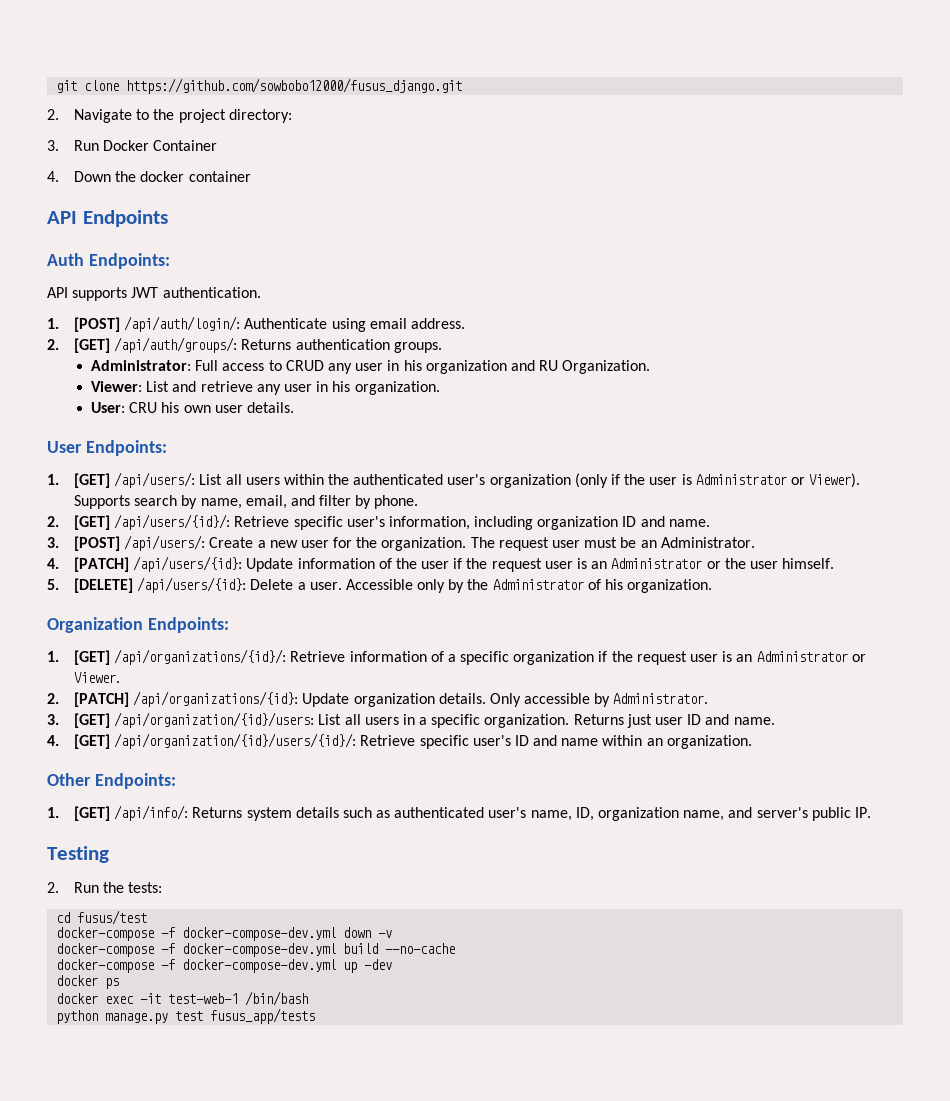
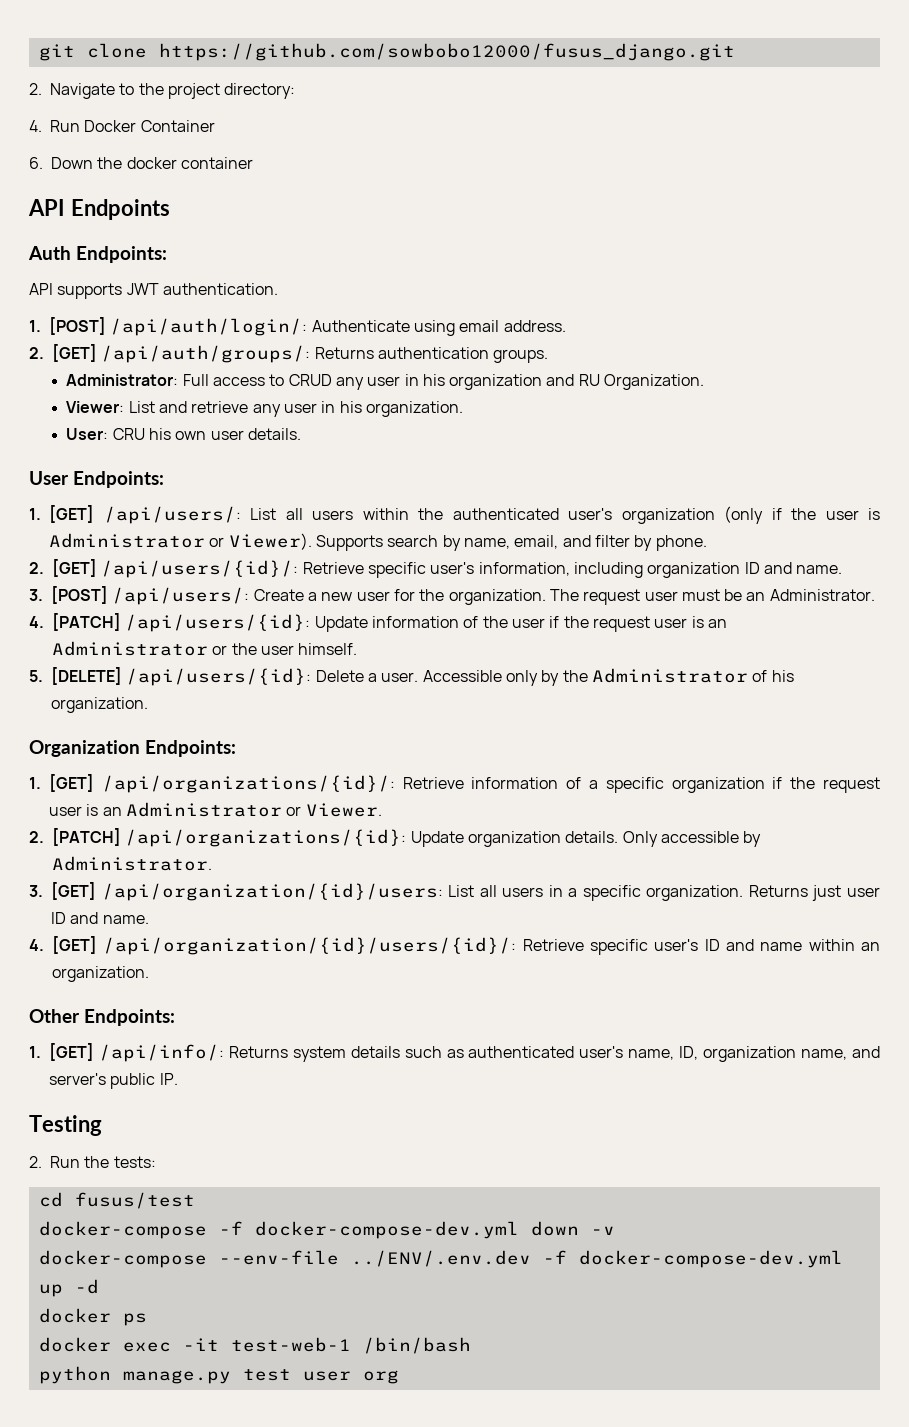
- 3. Run Docker Container
+ 4. Run Docker Container
- 4. Down the docker container
+ 6. Down the docker container
- docker-compose -f docker-compose-dev.yml build --no-cache
- docker-compose -f docker-compose-dev.yml up -dev
+ docker-compose --env-file ../ENV/.env.dev -f docker-compose-dev.yml up -d
- python manage.py test fusus_app/tests
+ python manage.py test user org

